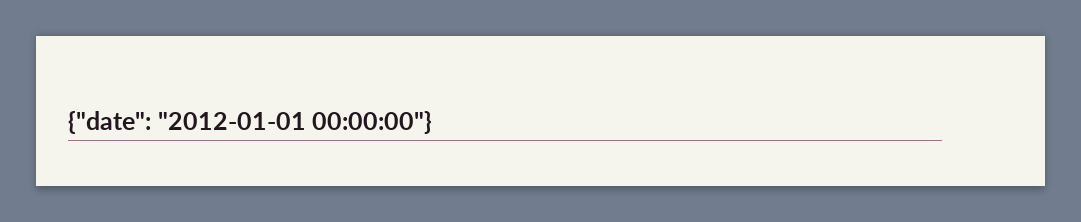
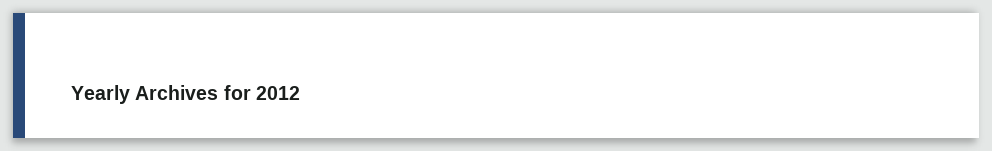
- {"date": "2012-01-01 00:00:00"}
+ Yearly Archives for 2012

